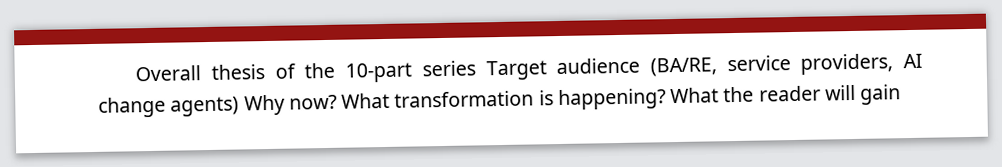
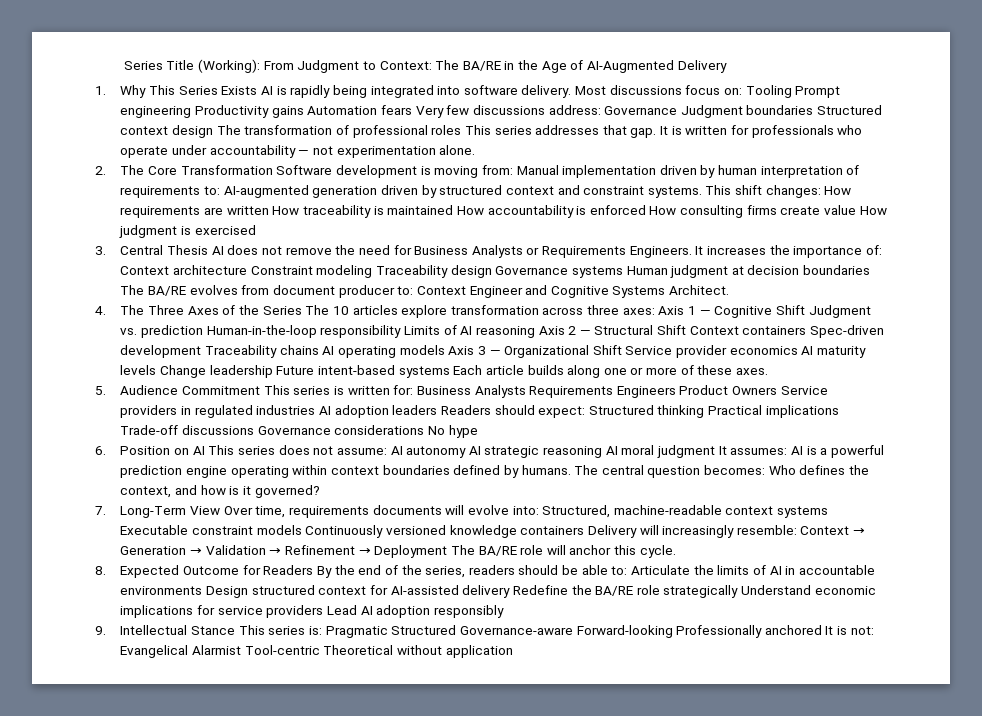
- Overall thesis of the 10-part series Target audience (BA/RE, service providers, AI change agents) Why now? What transformation is happening? What the reader will gain
+ Series Title (Working): From Judgment to Context: The BA/RE in the Age of AI-Augmented Delivery
+ 1. Why This Series Exists AI is rapidly being integrated into software delivery. Most discussions focus on: Tooling Prompt engineering Productivity gains Automation fears Very few discussions address: Governance Judgment boundaries Structured context design The transformation of professional roles This series addresses that gap. It is written for professionals who operate under accountability — not experimentation alone.
+ 2. The Core Transformation Software development is moving from: Manual implementation driven by human interpretation of requirements to: AI-augmented generation driven by structured context and constraint systems. This shift changes: How requirements are written How traceability is maintained How accountability is enforced How consulting firms create value How judgment is exercised
+ 3. Central Thesis AI does not remove the need for Business Analysts or Requirements Engineers. It increases the importance of: Context architecture Constraint modeling Traceability design Governance systems Human judgment at decision boundaries The BA/RE evolves from document producer to: Context Engineer and Cognitive Systems Architect.
+ 4. The Three Axes of the Series The 10 articles explore transformation across three axes: Axis 1 — Cognitive Shift Judgment vs. prediction Human-in-the-loop responsibility Limits of AI reasoning Axis 2 — Structural Shift Context containers Spec-driven development Traceability chains AI operating models Axis 3 — Organizational Shift Service provider economics AI maturity levels Change leadership Future intent-based systems Each article builds along one or more of these axes.
+ 5. Audience Commitment This series is written for: Business Analysts Requirements Engineers Product Owners Service providers in regulated industries AI adoption leaders Readers should expect: Structured thinking Practical implications Trade-off discussions Governance considerations No hype
+ 6. Position on AI This series does not assume: AI autonomy AI strategic reasoning AI moral judgment It assumes: AI is a powerful prediction engine operating within context boundaries defined by humans. The central question becomes: Who defines the context, and how is it governed?
+ 7. Long-Term View Over time, requirements documents will evolve into: Structured, machine-readable context systems Executable constraint models Continuously versioned knowledge containers Delivery will increasingly resemble: Context → Generation → Validation → Refinement → Deployment The BA/RE role will anchor this cycle.
+ 8. Expected Outcome for Readers By the end of the series, readers should be able to: Articulate the limits of AI in accountable environments Design structured context for AI-assisted delivery Redefine the BA/RE role strategically Understand economic implications for service providers Lead AI adoption responsibly
+ 9. Intellectual Stance This series is: Pragmatic Structured Governance-aware Forward-looking Professionally anchored It is not: Evangelical Alarmist Tool-centric Theoretical without application

